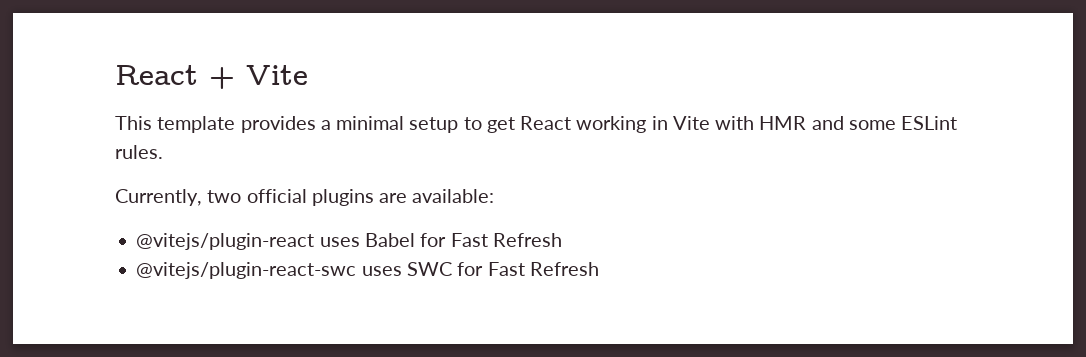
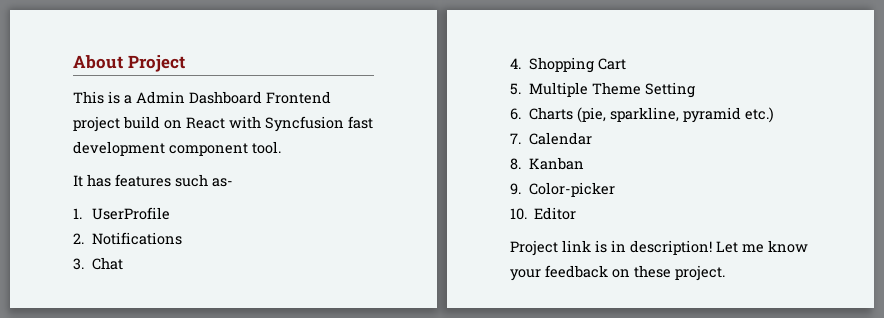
- React + Vite
- This template provides a minimal setup to get React working in Vite with HMR and some ESLint rules.
- Currently, two official plugins are available:
- @vitejs/plugin-react uses Babel for Fast Refresh
- @vitejs/plugin-react-swc uses SWC for Fast Refresh
+ About Project
+ This is a Admin Dashboard Frontend project build on React with Syncfusion fast development component tool.
+ It has features such as-
+ 1. UserProfile
+ 2. Notifications
+ 3. Chat
+ 4. Shopping Cart
+ 5. Multiple Theme Setting
+ 6. Charts (pie, sparkline, pyramid etc.)
+ 7. Calendar
+ 8. Kanban
+ 9. Color-picker
+ 10. Editor
+ Project link is in description! Let me know your feedback on these project.

